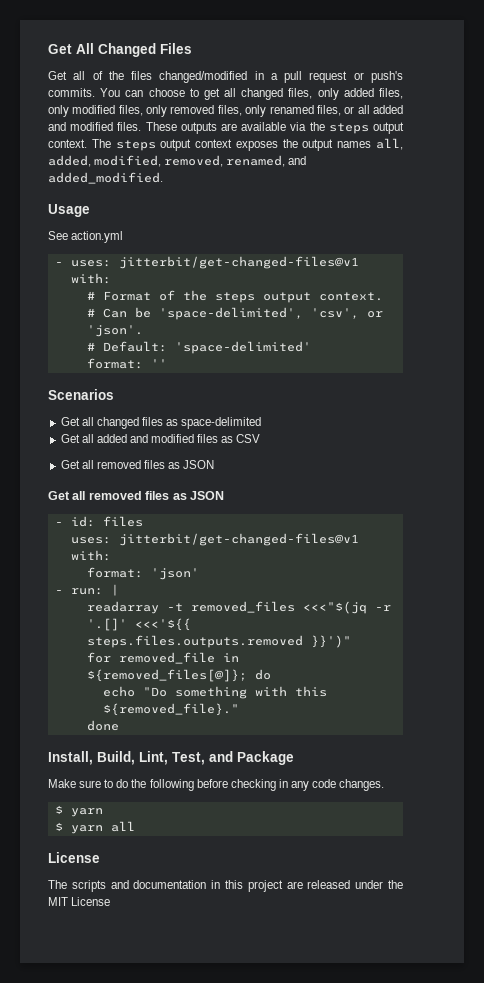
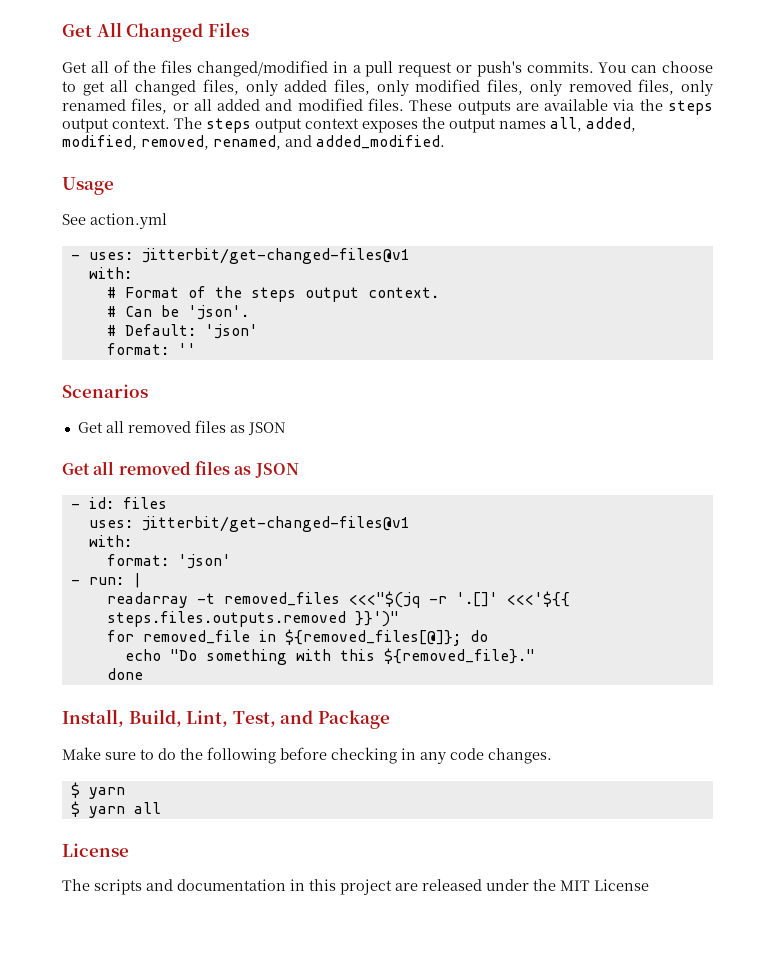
- # Can be 'space-delimited', 'csv', or 'json'.
+ # Can be 'json'.
- # Default: 'space-delimited'
+ # Default: 'json'
- Get all changed files as space-delimited
- Get all added and modified files as CSV

